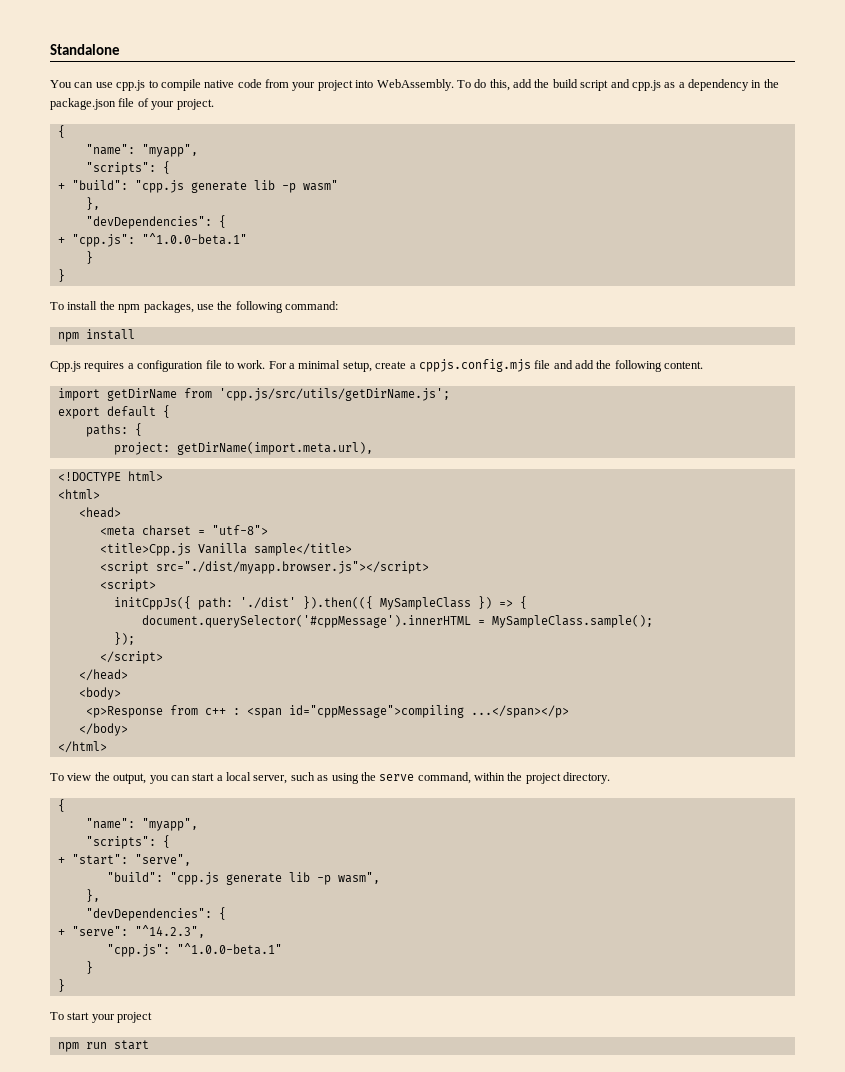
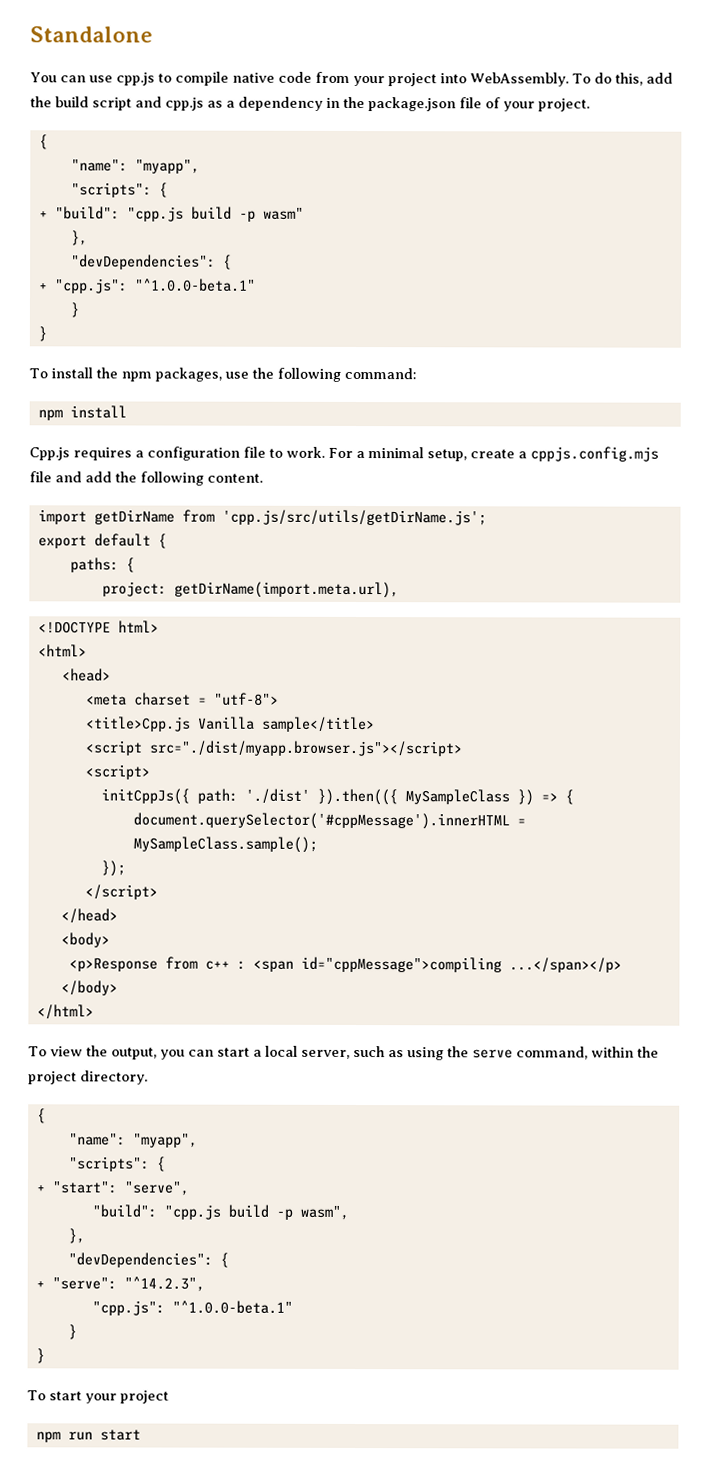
- + "build": "cpp.js generate lib -p wasm"
+ + "build": "cpp.js build -p wasm"
- "build": "cpp.js generate lib -p wasm",
+ "build": "cpp.js build -p wasm",

